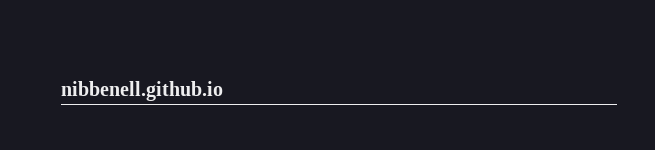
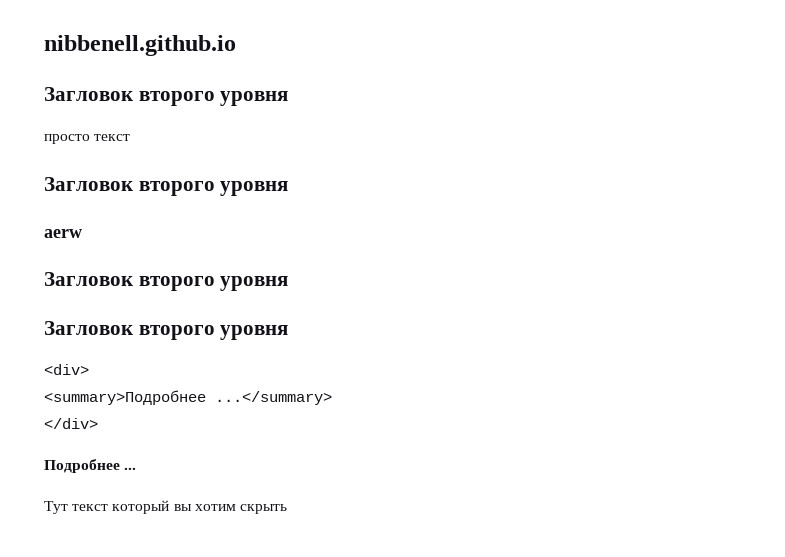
  nibbenell.github.io
+ Загловок второго уровня
+ просто текст
+ Загловок второго уровня
+ aerw
+ Загловок второго уровня
+ Загловок второго уровня
+ <div>
+ <summary>Подробнее ...</summary>
+ </div>
+ Подробнее ...
+ Тут текст который вы хотим скрыть

